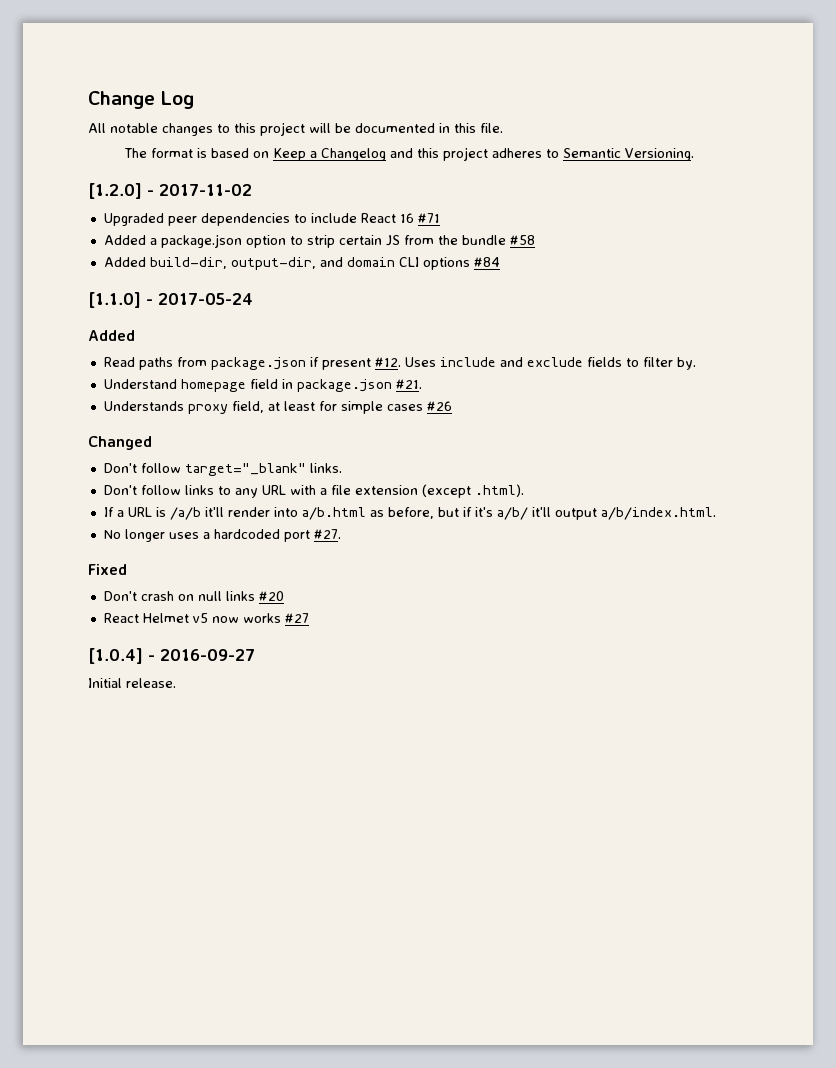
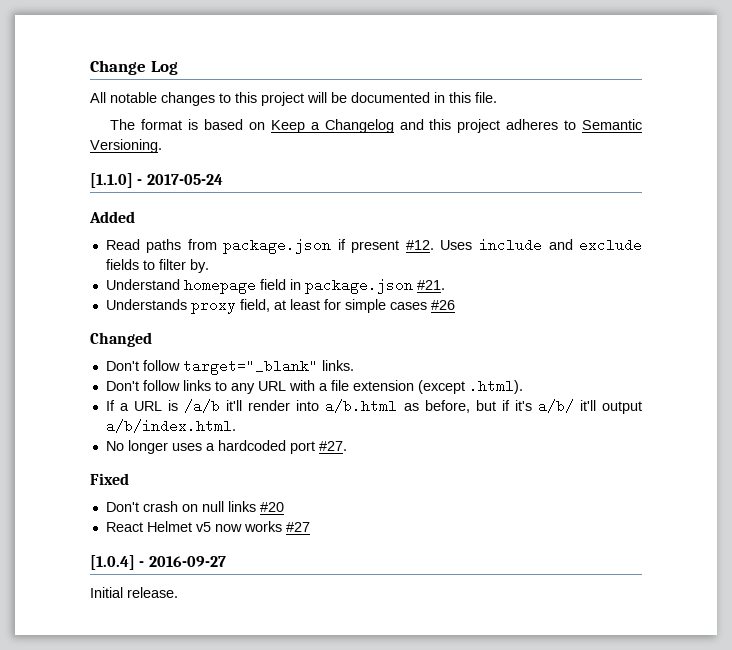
- [1.2.0] - 2017-11-02
- Upgraded peer dependencies to include React 16 #71
- Added a package.json option to strip certain JS from the bundle #58
- Added build-dir, output-dir, and domain CLI options #84

